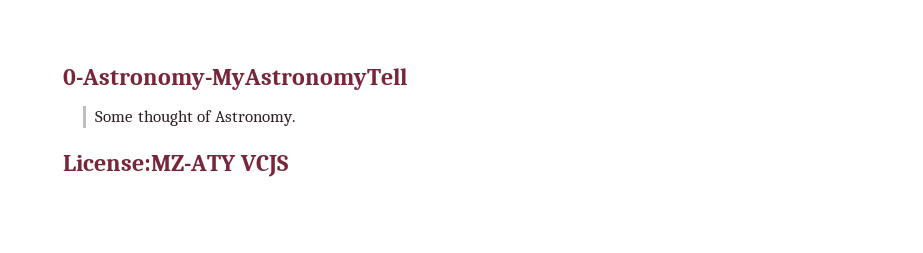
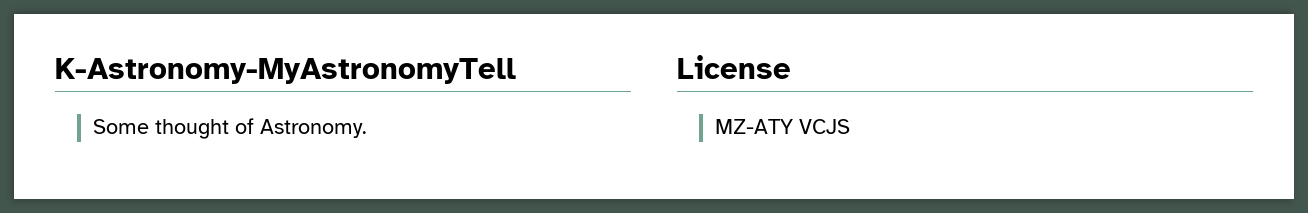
- 0-Astronomy-MyAstronomyTell
+ K-Astronomy-MyAstronomyTell
- License:MZ-ATY VCJS
+ License
+ MZ-ATY VCJS

